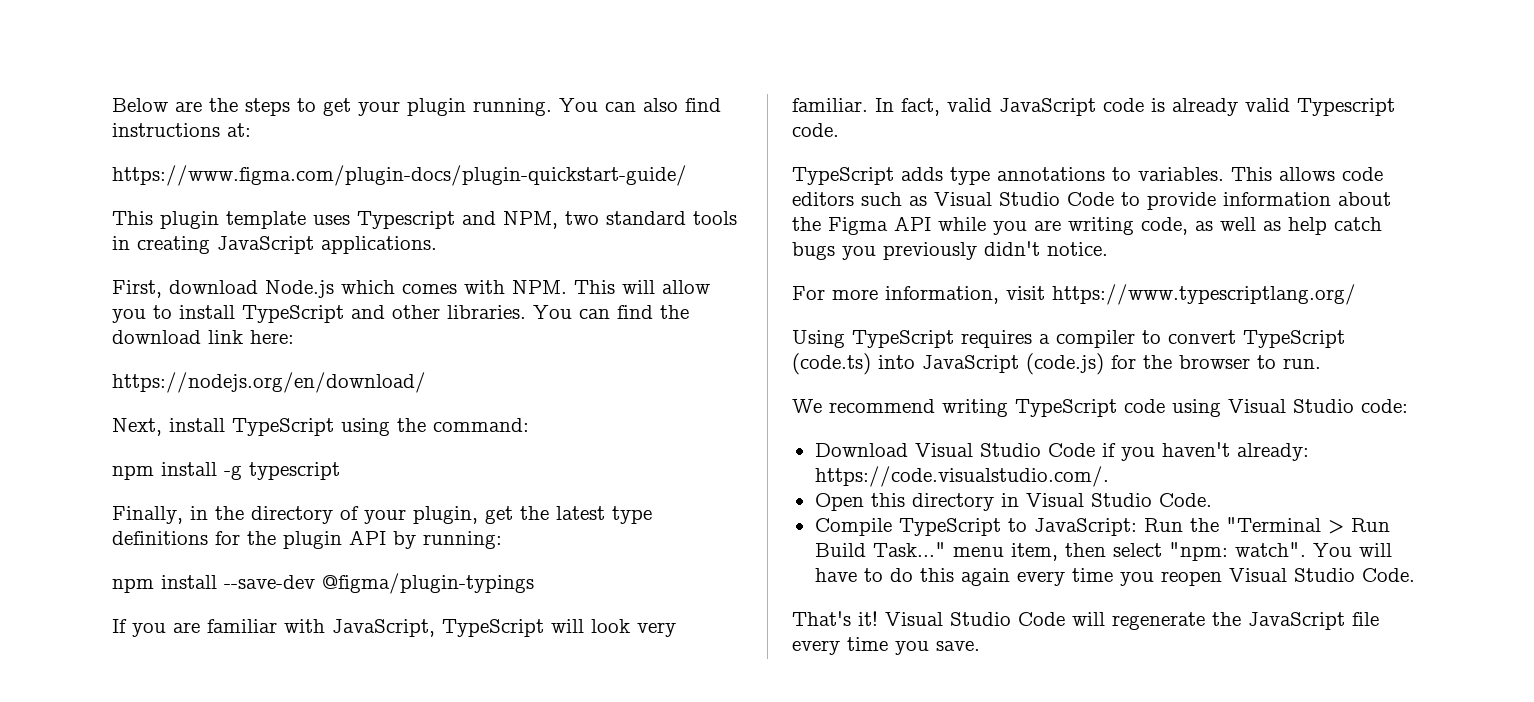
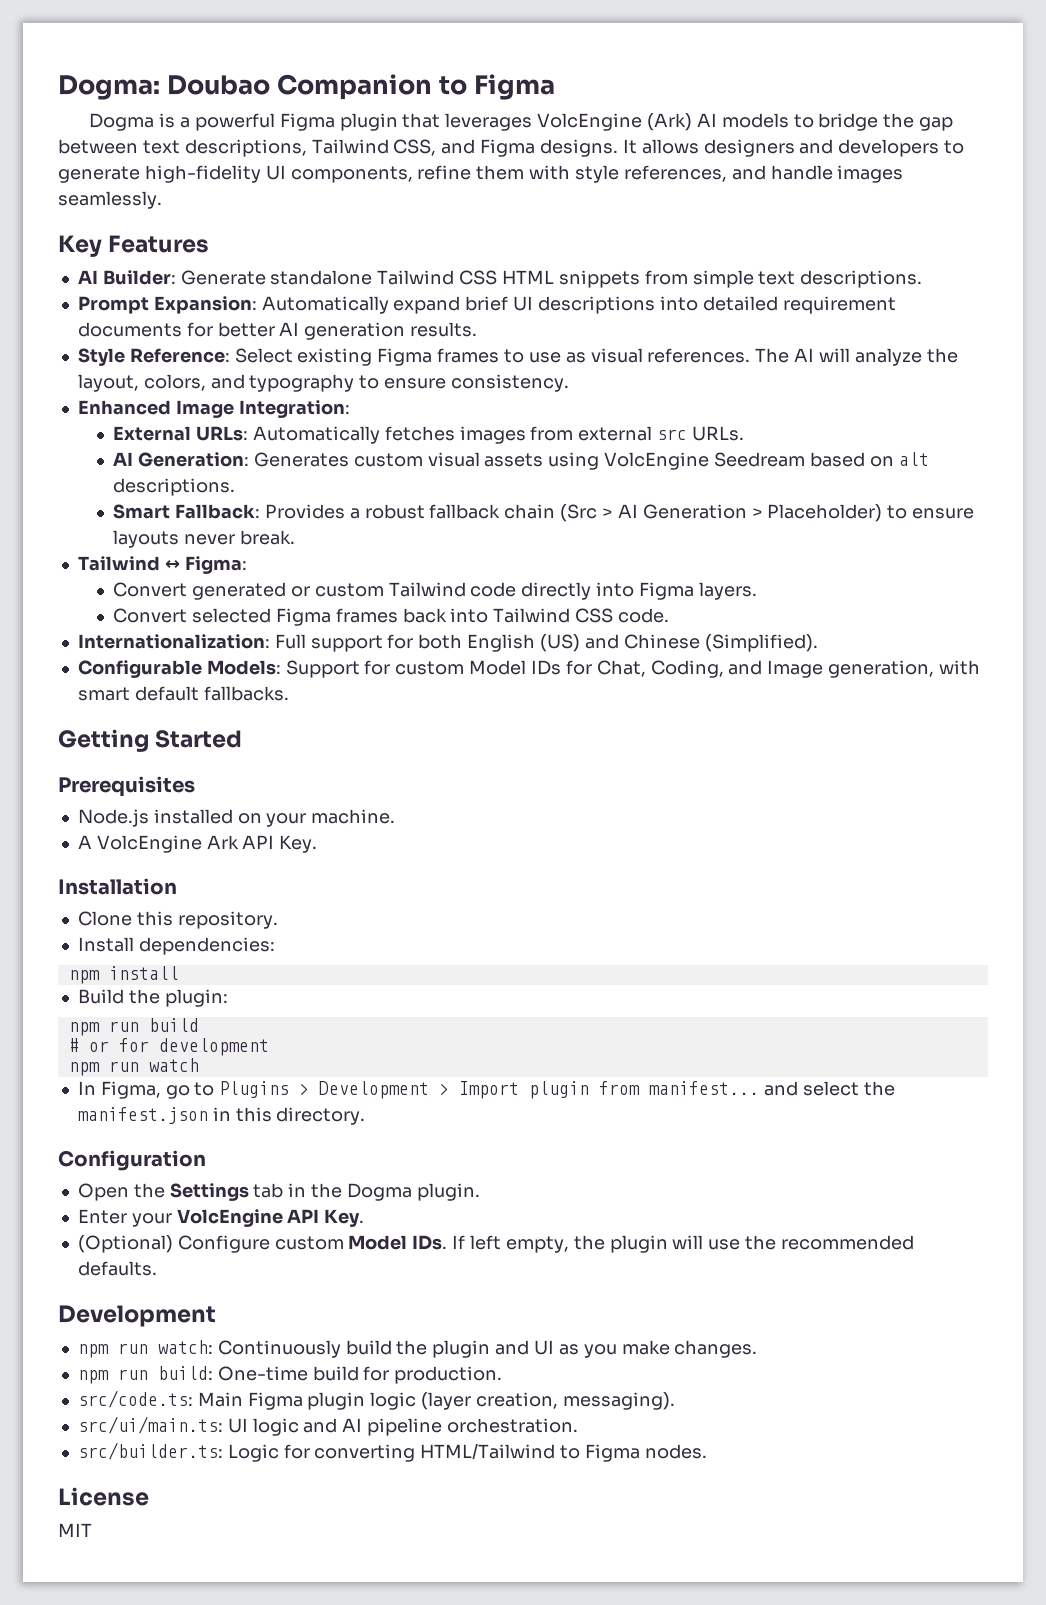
- Below are the steps to get your plugin running. You can also find instructions at:
- https://www.figma.com/plugin-docs/plugin-quickstart-guide/
- This plugin template uses Typescript and NPM, two standard tools in creating JavaScript applications.
- First, download Node.js which comes with NPM. This will allow you to install TypeScript and other libraries. You can find the download link here:
- https://nodejs.org/en/download/
- Next, install TypeScript using the command:
- npm install -g typescript
- Finally, in the directory of your plugin, get the latest type definitions for the plugin API by running:
- npm install --save-dev @figma/plugin-typings
- If you are familiar with JavaScript, TypeScript will look very familiar. In fact, valid JavaScript code is already valid Typescript code.
- TypeScript adds type annotations to variables. This allows code editors such as Visual Studio Code to provide information about the Figma API while you are writing code, as well as help catch bugs you previously didn't notice.
- For more information, visit https://www.typescriptlang.org/
- Using TypeScript requires a compiler to convert TypeScript (code.ts) into JavaScript (code.js) for the browser to run.
- We recommend writing TypeScript code using Visual Studio code:
- Download Visual Studio Code if you haven't already: https://code.visualstudio.com/.
- Open this directory in Visual Studio Code.
- Compile TypeScript to JavaScript: Run the "Terminal > Run Build Task..." menu item, then select "npm: watch". You will have to do this again every time you reopen Visual Studio Code.
- That's it! Visual Studio Code will regenerate the JavaScript file every time you save.
+ Dogma: Doubao Companion to Figma
+ Dogma is a powerful Figma plugin that leverages VolcEngine (Ark) AI models to bridge the gap between text descriptions, Tailwind CSS, and Figma designs. It allows designers and developers to generate high-fidelity UI components, refine them with style references, and handle images seamlessly.
+ Key Features
+ AI Builder: Generate standalone Tailwind CSS HTML snippets from simple text descriptions.
+ Prompt Expansion: Automatically expand brief UI descriptions into detailed requirement documents for better AI generation results.
+ Style Reference: Select existing Figma frames to use as visual references. The AI will analyze the layout, colors, and typography to ensure consistency.
+ Enhanced Image Integration:
+ External URLs: Automatically fetches images from external src URLs.
+ AI Generation: Generates custom visual assets using VolcEngine Seedream based on alt descriptions.
+ Smart Fallback: Provides a robust fallback chain (Src > AI Generation > Placeholder) to ensure layouts never break.
+ Tailwind ↔ Figma:
+ Convert generated or custom Tailwind code directly into Figma layers.
+ Convert selected Figma frames back into Tailwind CSS code.
+ Internationalization: Full support for both English (US) and Chinese (Simplified).
+ Configurable Models: Support for custom Model IDs for Chat, Coding, and Image generation, with smart default fallbacks.
+ Getting Started
+ Prerequisites
+ Node.js installed on your machine.
+ A VolcEngine Ark API Key.
+ Installation
+ Clone this repository.
+ Install dependencies:
+ npm install
+ Build the plugin:
+ npm run build
+ # or for development
+ npm run watch
+ In Figma, go to Plugins > Development > Import plugin from manifest... and select the manifest.json in this directory.
+ Configuration
+ Open the Settings tab in the Dogma plugin.
+ Enter your VolcEngine API Key.
+ (Optional) Configure custom Model IDs. If left empty, the plugin will use the recommended defaults.
+ Development
+ npm run watch: Continuously build the plugin and UI as you make changes.
+ npm run build: One-time build for production.
+ src/code.ts: Main Figma plugin logic (layer creation, messaging).
+ src/ui/main.ts: UI logic and AI pipeline orchestration.
+ src/builder.ts: Logic for converting HTML/Tailwind to Figma nodes.
+ License
+ MIT

